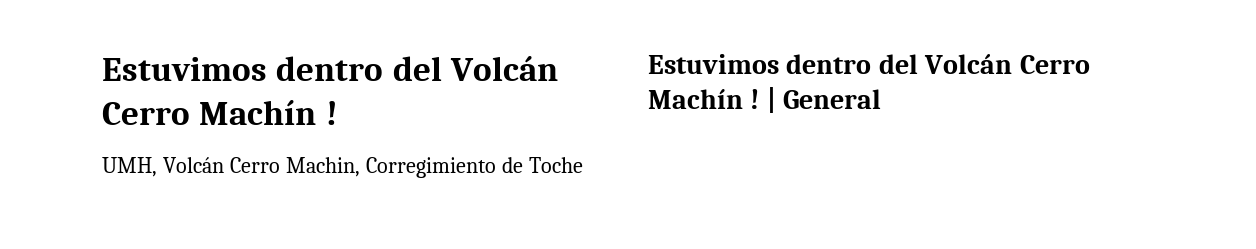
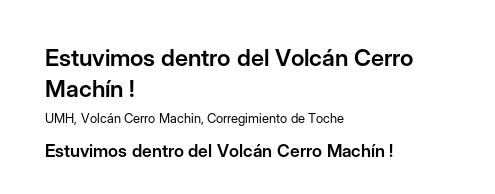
- | General

